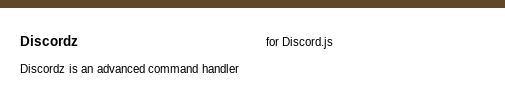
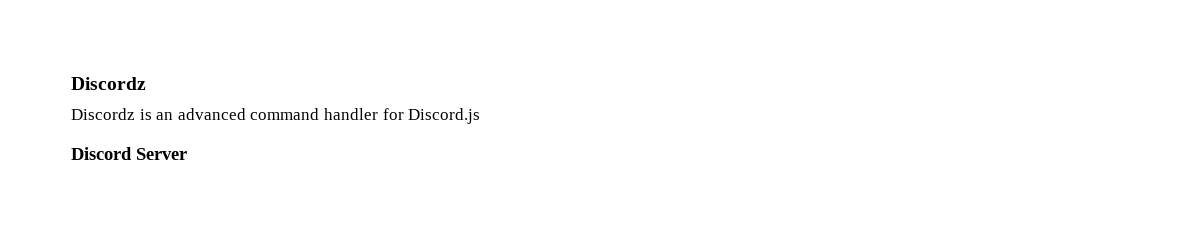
+ Discord Server

